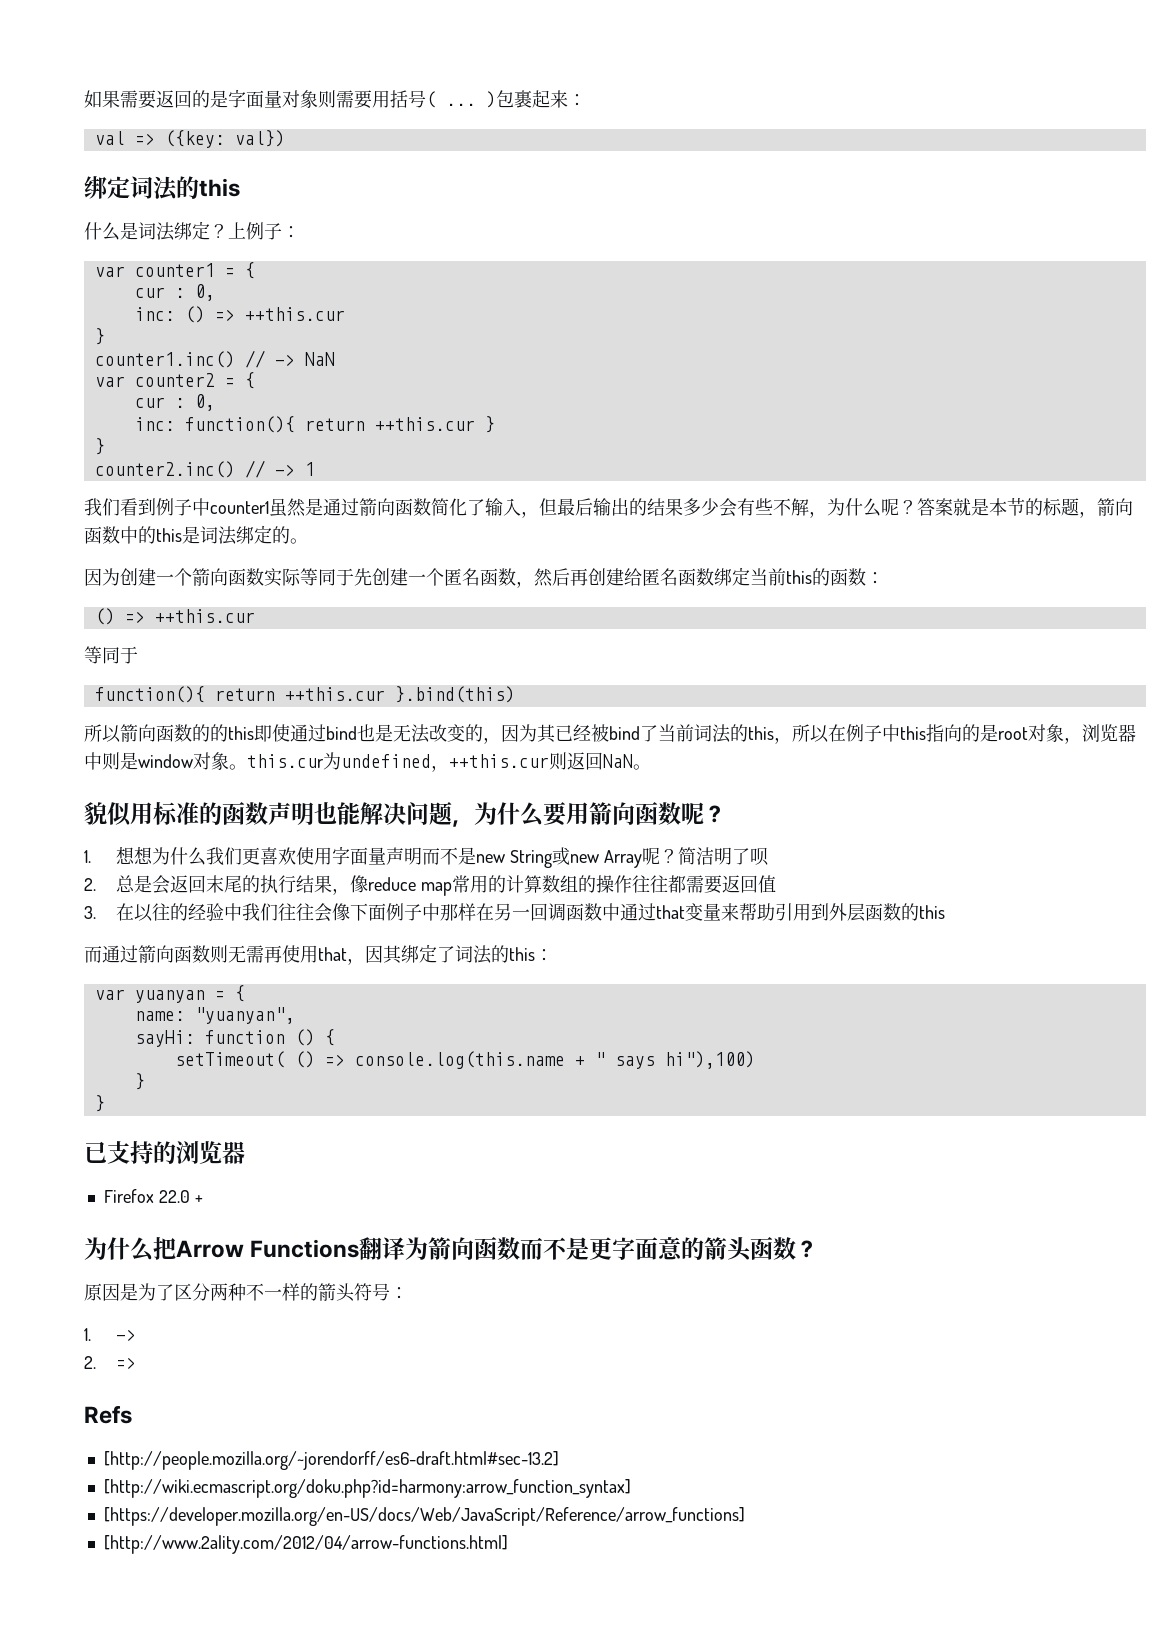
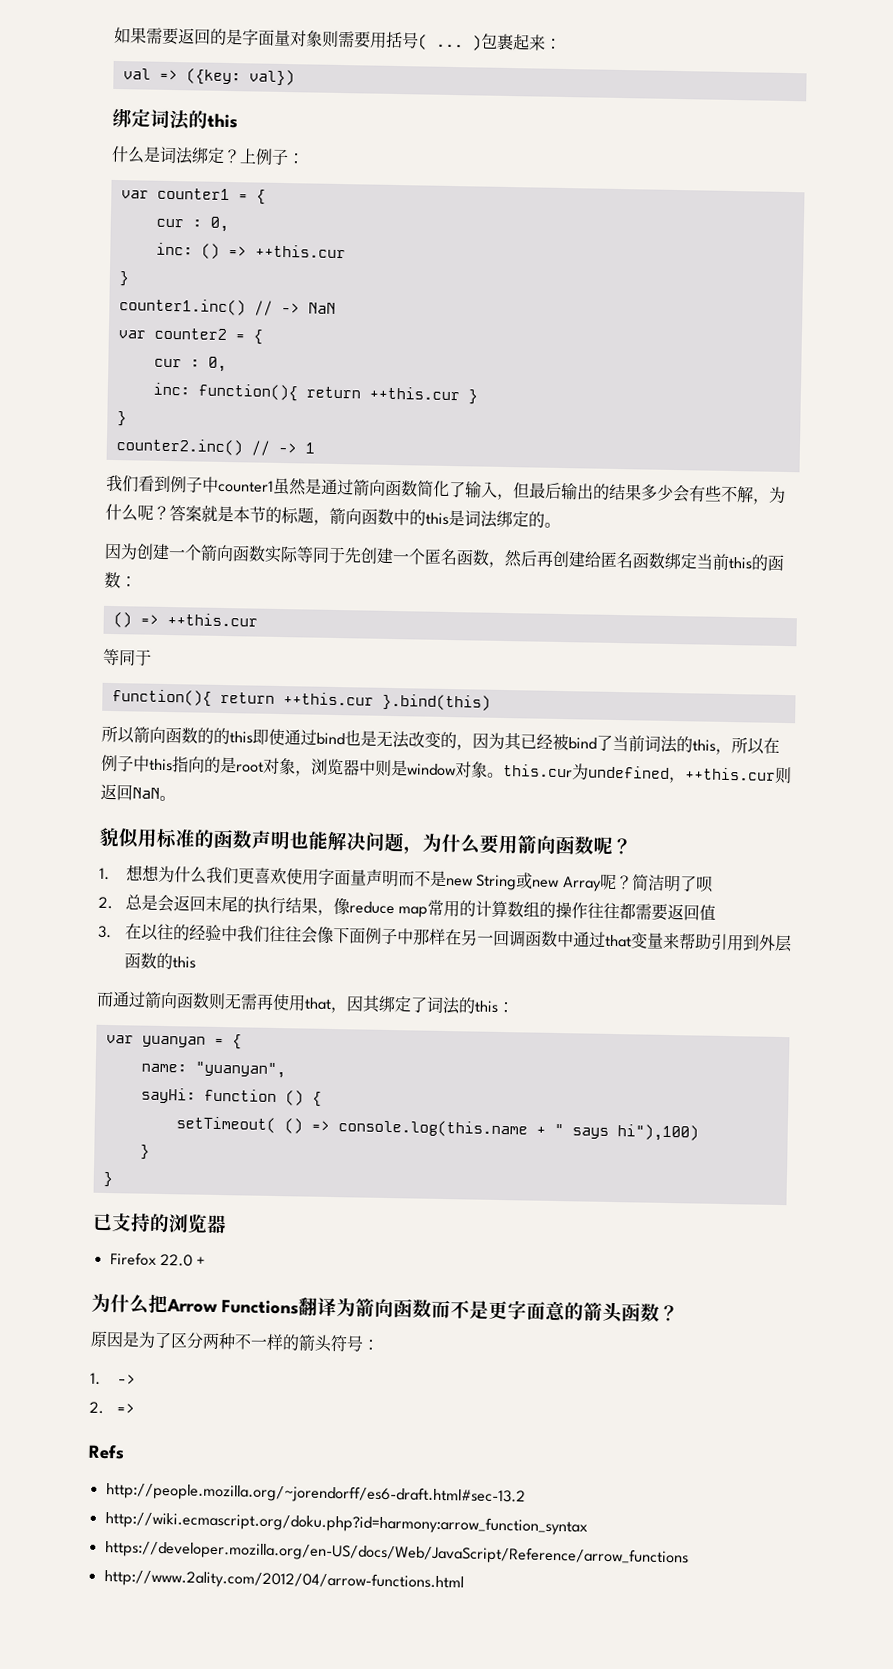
- [http://people.mozilla.org/~jorendorff/es6-draft.html#sec-13.2]
- [http://wiki.ecmascript.org/doku.php?id=harmony:arrow_function_syntax]
- [https://developer.mozilla.org/en-US/docs/Web/JavaScript/Reference/arrow_functions]
- [http://www.2ality.com/2012/04/arrow-functions.html]
+ http://people.mozilla.org/~jorendorff/es6-draft.html#sec-13.2
+ http://wiki.ecmascript.org/doku.php?id=harmony:arrow_function_syntax
+ https://developer.mozilla.org/en-US/docs/Web/JavaScript/Reference/arrow_functions
+ http://www.2ality.com/2012/04/arrow-functions.html

